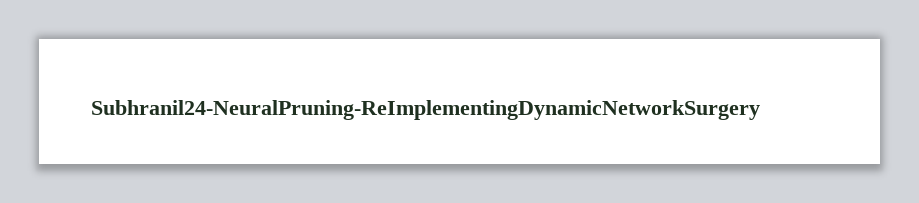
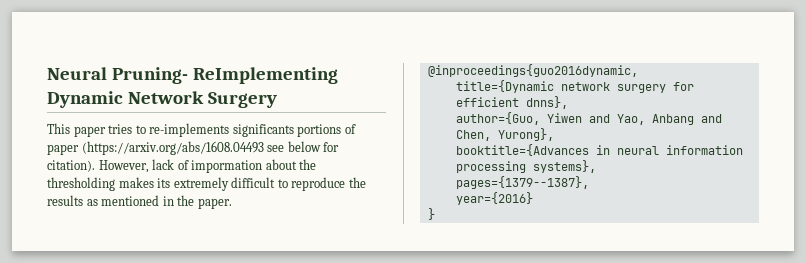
- Subhranil24-NeuralPruning-ReImplementingDynamicNetworkSurgery
+ Neural Pruning- ReImplementing Dynamic Network Surgery
+ This paper tries to re-implements significants portions of paper (https://arxiv.org/abs/1608.04493 see below for citation). However, lack of impormation about the thresholding makes its extremely difficult to reproduce the results as mentioned in the paper.
+ @inproceedings{guo2016dynamic,
+ title={Dynamic network surgery for efficient dnns},
+ author={Guo, Yiwen and Yao, Anbang and Chen, Yurong},
+ booktitle={Advances in neural information processing systems},
+ pages={1379--1387},
+ year={2016}
+ }

